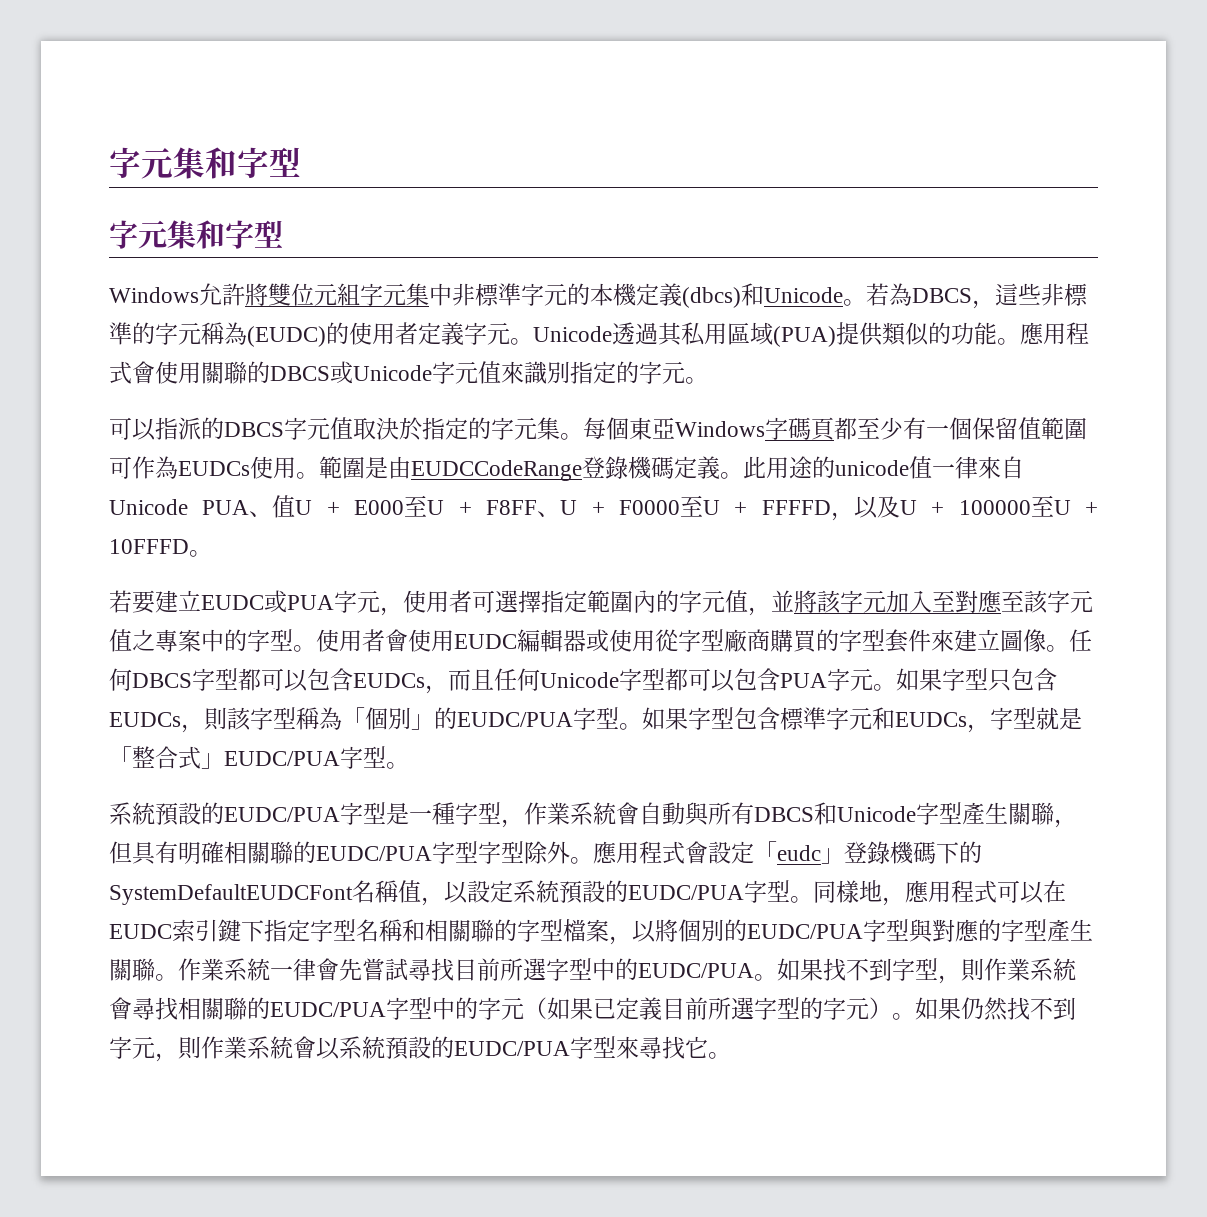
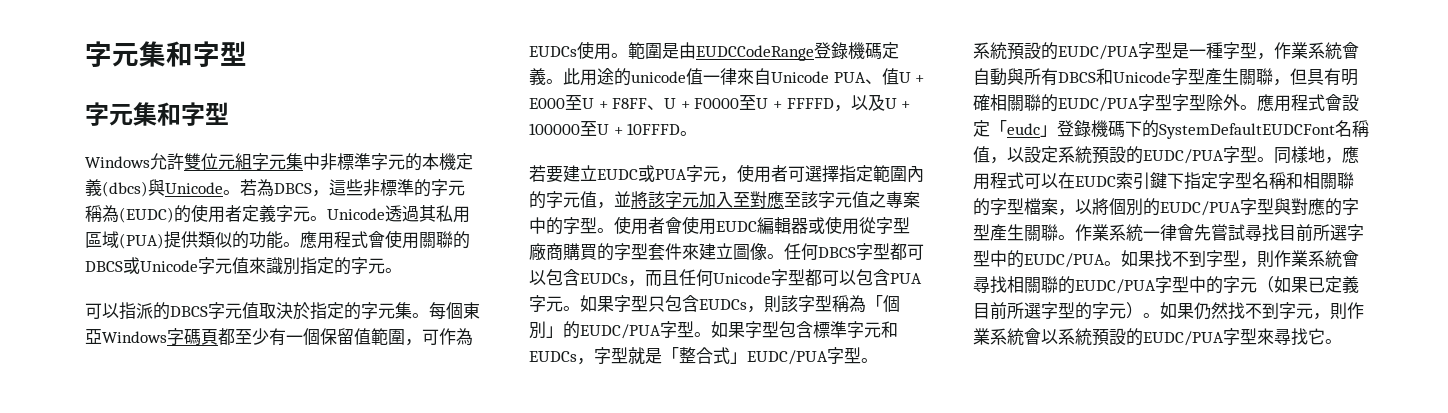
- Windows允許將雙位元組字元集中非標準字元的本機定義(dbcs)和Unicode。
+ Windows允許雙位元組字元集中非標準字元的本機定義(dbcs)與Unicode。
- 每個東亞Windows字碼頁都至少有一個保留值範圍可作為EUDCs使用。
+ 每個東亞Windows字碼頁都至少有一個保留值範圍，可作為EUDCs使用。

